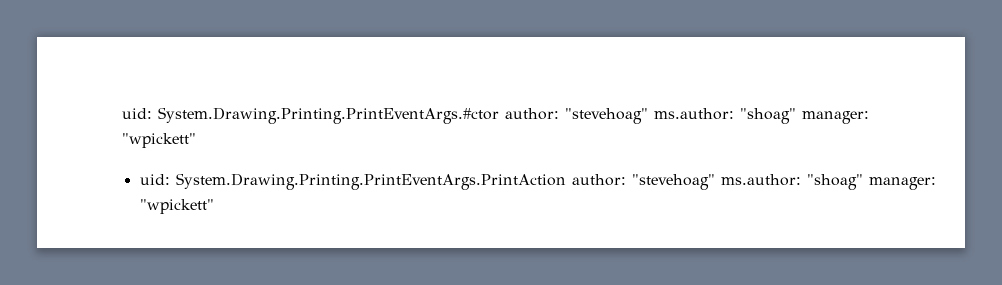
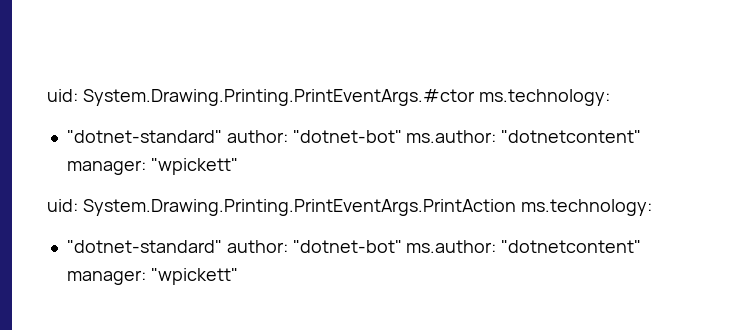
- uid: System.Drawing.Printing.PrintEventArgs.#ctor author: "stevehoag" ms.author: "shoag" manager: "wpickett"
- uid: System.Drawing.Printing.PrintEventArgs.PrintAction author: "stevehoag" ms.author: "shoag" manager: "wpickett"
+ uid: System.Drawing.Printing.PrintEventArgs.#ctor ms.technology:
+ "dotnet-standard" author: "dotnet-bot" ms.author: "dotnetcontent" manager: "wpickett"
+ uid: System.Drawing.Printing.PrintEventArgs.PrintAction ms.technology:
+ "dotnet-standard" author: "dotnet-bot" ms.author: "dotnetcontent" manager: "wpickett"

